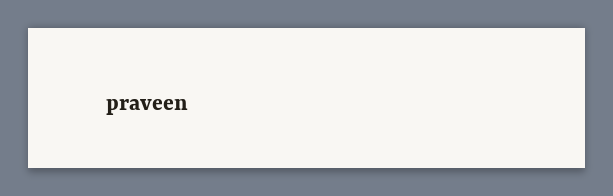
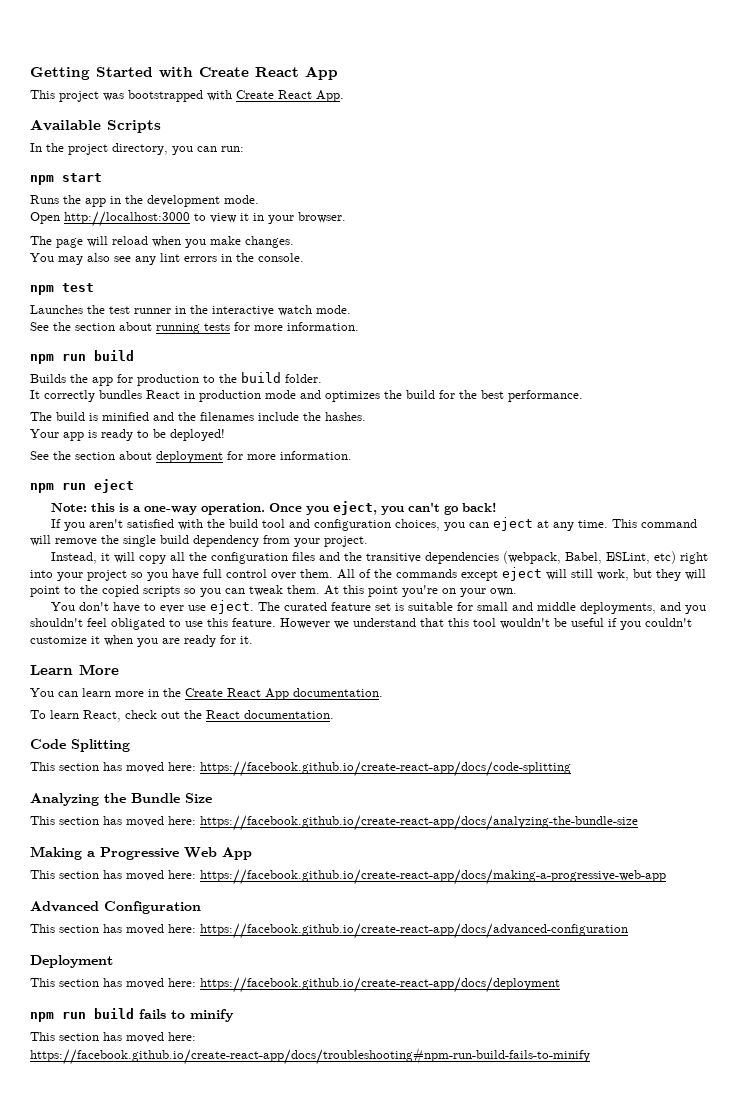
- praveen
+ Getting Started with Create React App
+ This project was bootstrapped with Create React App.
+ Available Scripts
+ In the project directory, you can run:
+ npm start
+ Runs the app in the development mode.
+ Open http://localhost:3000 to view it in your browser.
+ The page will reload when you make changes.
+ You may also see any lint errors in the console.
+ npm test
+ Launches the test runner in the interactive watch mode.
+ See the section about running tests for more information.
+ npm run build
+ Builds the app for production to the build folder.
+ It correctly bundles React in production mode and optimizes the build for the best performance.
+ The build is minified and the filenames include the hashes.
+ Your app is ready to be deployed!
+ See the section about deployment for more information.
+ npm run eject
+ Note: this is a one-way operation. Once you eject, you can't go back!
+ If you aren't satisfied with the build tool and configuration choices, you can eject at any time. This command will remove the single build dependency from your project.
+ Instead, it will copy all the configuration files and the transitive dependencies (webpack, Babel, ESLint, etc) right into your project so you have full control over them. All of the commands except eject will still work, but they will point to the copied scripts so you can tweak them. At this point you're on your own.
+ You don't have to ever use eject. The curated feature set is suitable for small and middle deployments, and you shouldn't feel obligated to use this feature. However we understand that this tool wouldn't be useful if you couldn't customize it when you are ready for it.
+ Learn More
+ You can learn more in the Create React App documentation.
+ To learn React, check out the React documentation.
+ Code Splitting
+ This section has moved here: https://facebook.github.io/create-react-app/docs/code-splitting
+ Analyzing the Bundle Size
+ This section has moved here: https://facebook.github.io/create-react-app/docs/analyzing-the-bundle-size
+ Making a Progressive Web App
+ This section has moved here: https://facebook.github.io/create-react-app/docs/making-a-progressive-web-app
+ Advanced Configuration
+ This section has moved here: https://facebook.github.io/create-react-app/docs/advanced-configuration
+ Deployment
+ This section has moved here: https://facebook.github.io/create-react-app/docs/deployment
+ npm run build fails to minify
+ This section has moved here: https://facebook.github.io/create-react-app/docs/troubleshooting#npm-run-build-fails-to-minify

